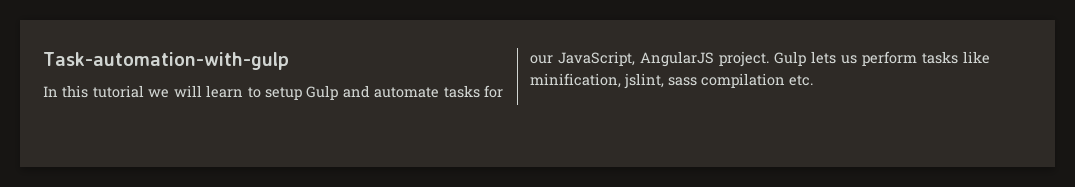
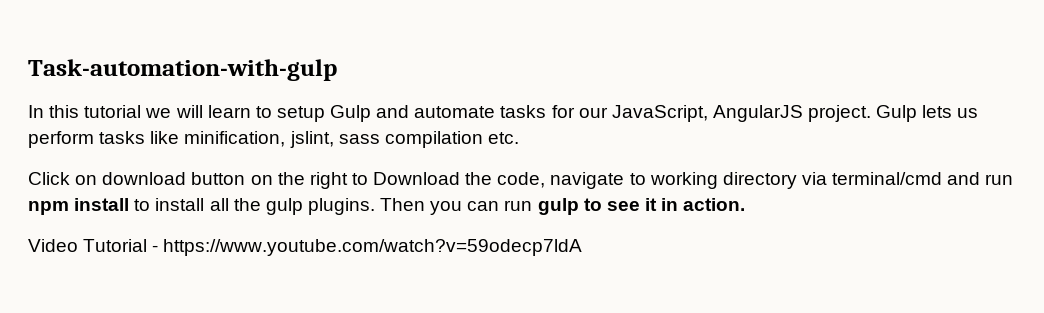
+ Click on download button on the right to Download the code, navigate to working directory via terminal/cmd and run npm install to install all the gulp plugins. Then you can run gulp to see it in action.
+ Video Tutorial - https://www.youtube.com/watch?v=59odecp7ldA

